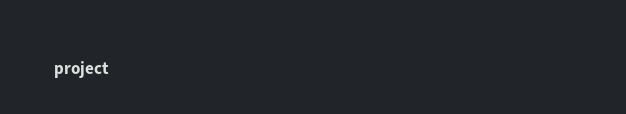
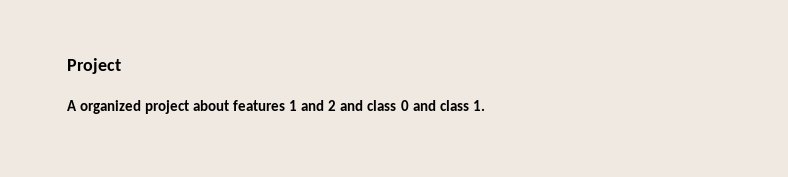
- project
+ Project
+ A organized project about features 1 and 2 and class 0 and class 1.

